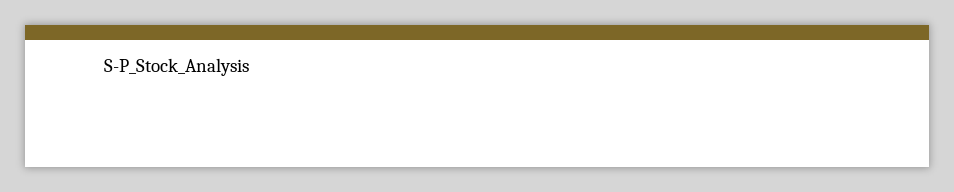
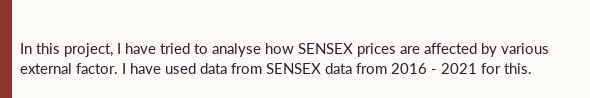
- S-P_Stock_Analysis
+ In this project, I have tried to analyse how SENSEX prices are affected by various external factor. I have used data from SENSEX data from 2016 - 2021 for this.

